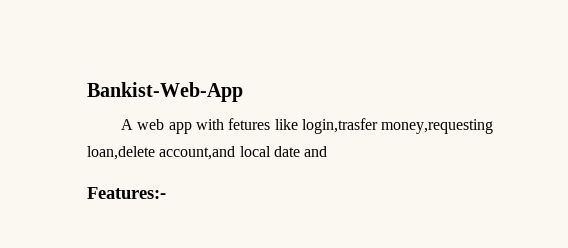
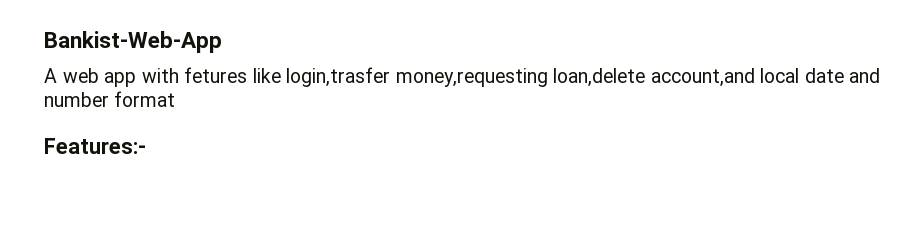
- A web app with fetures like login,trasfer money,requesting loan,delete account,and local date and
+ A web app with fetures like login,trasfer money,requesting loan,delete account,and local date and number format

